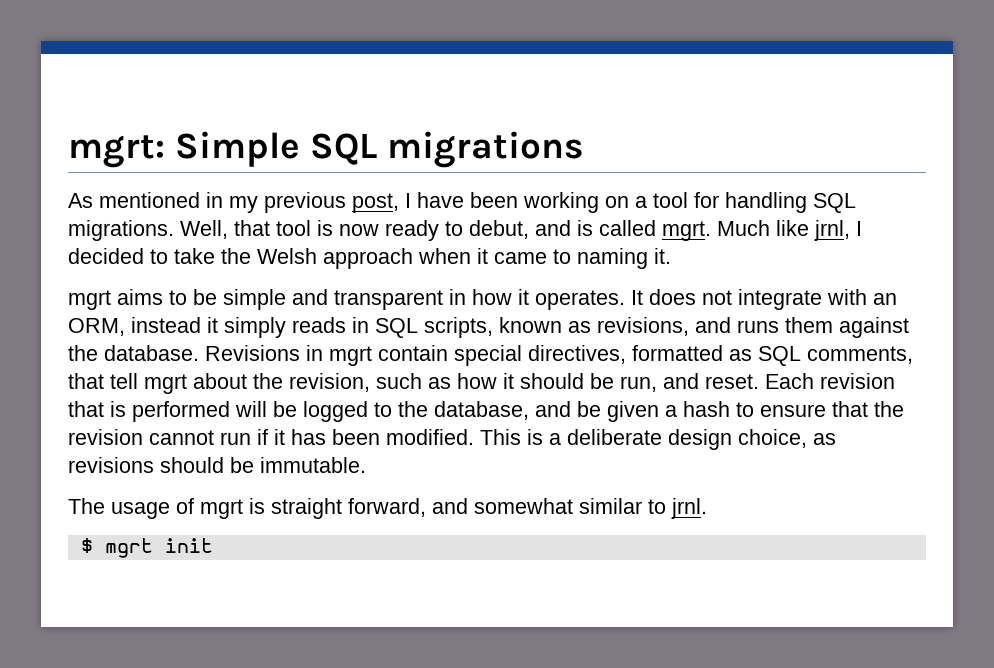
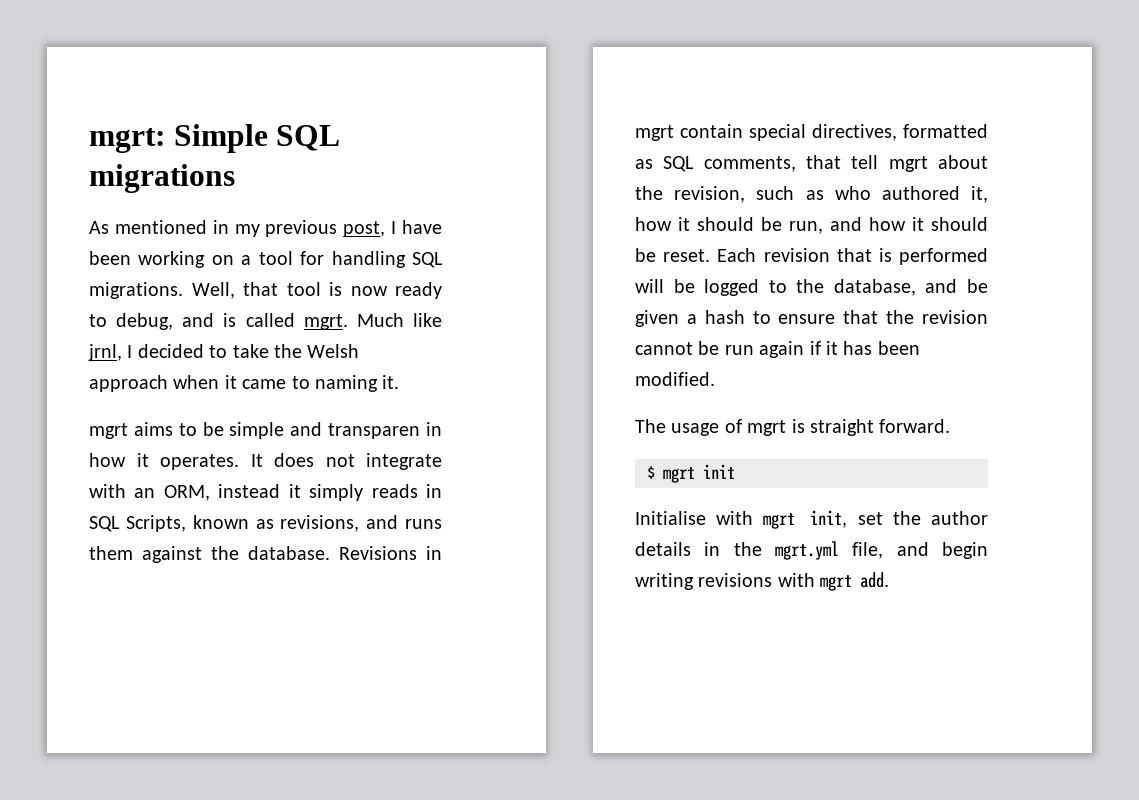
- Well, that tool is now ready to debut, and is called mgrt.
+ Well, that tool is now ready to debug, and is called mgrt.
- mgrt aims to be simple and transparent in how it operates.
+ mgrt aims to be simple and transparen in how it operates.
- It does not integrate with an ORM, instead it simply reads in SQL scripts, known as revisions, and runs them against the database.
+ It does not integrate with an ORM, instead it simply reads in SQL Scripts, known as revisions, and runs them against the database.
- Revisions in mgrt contain special directives, formatted as SQL comments, that tell mgrt about the revision, such as how it should be run, and reset.
+ Revisions in mgrt contain special directives, formatted as SQL comments, that tell mgrt about the revision, such as who authored it, how it should be run, and how it should be reset.
- Each revision that is performed will be logged to the database, and be given a hash to ensure that the revision cannot run if it has been modified. This is a deliberate design choice, as revisions should be immutable.
+ Each revision that is performed will be logged to the database, and be given a hash to ensure that the revision cannot be run again if it has been modified.
- The usage of mgrt is straight forward, and somewhat similar to jrnl.
+ The usage of mgrt is straight forward.
  $ mgrt init
+ Initialise with mgrt init, set the author details in the mgrt.yml file, and begin writing revisions with mgrt add.

